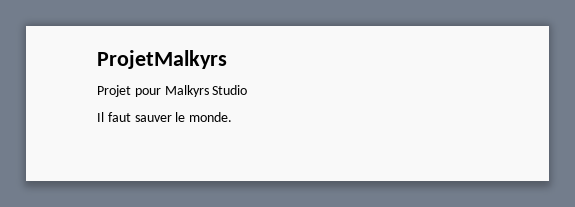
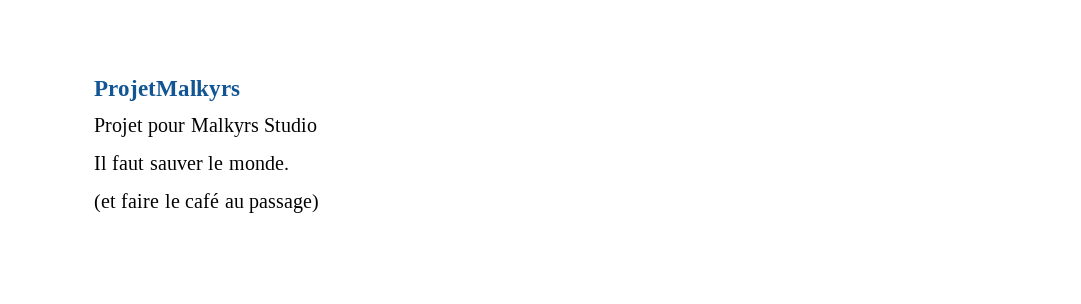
+ (et faire le café au passage)

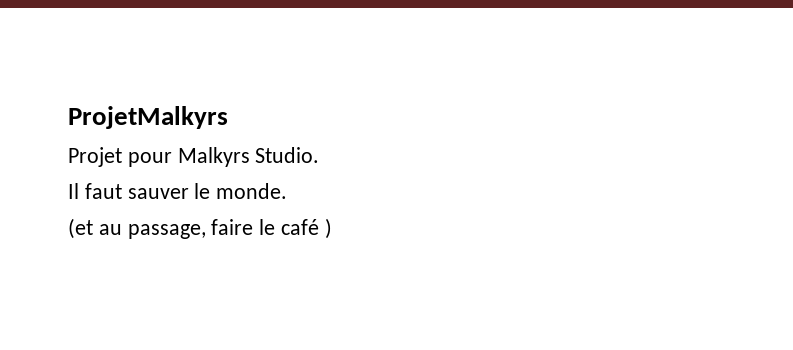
- Projet pour Malkyrs Studio
+ Projet pour Malkyrs Studio.
- (et faire le café au passage)
+ (et au passage, faire le café )

